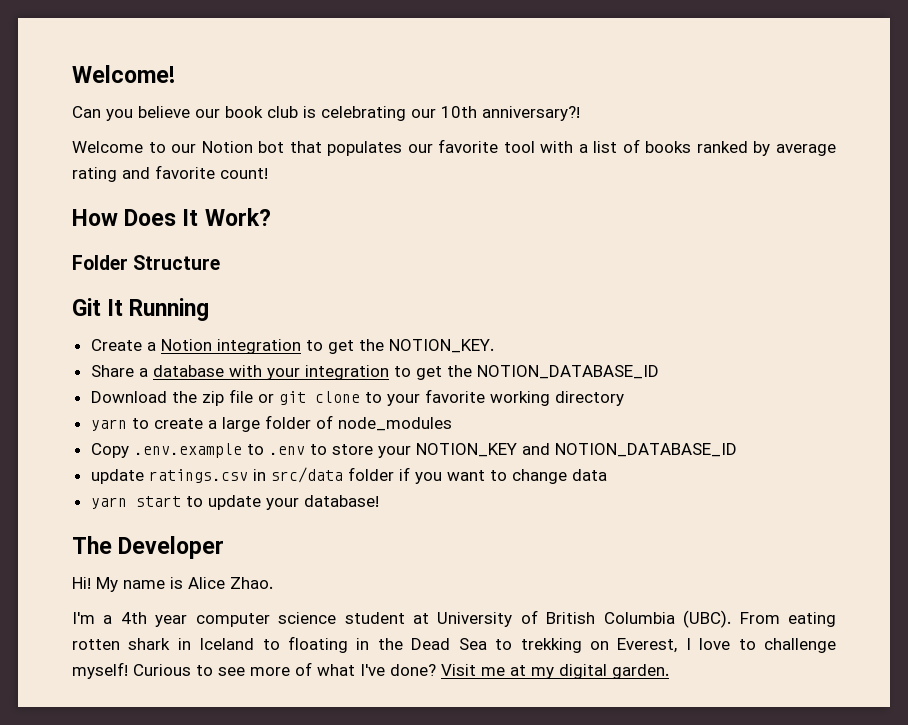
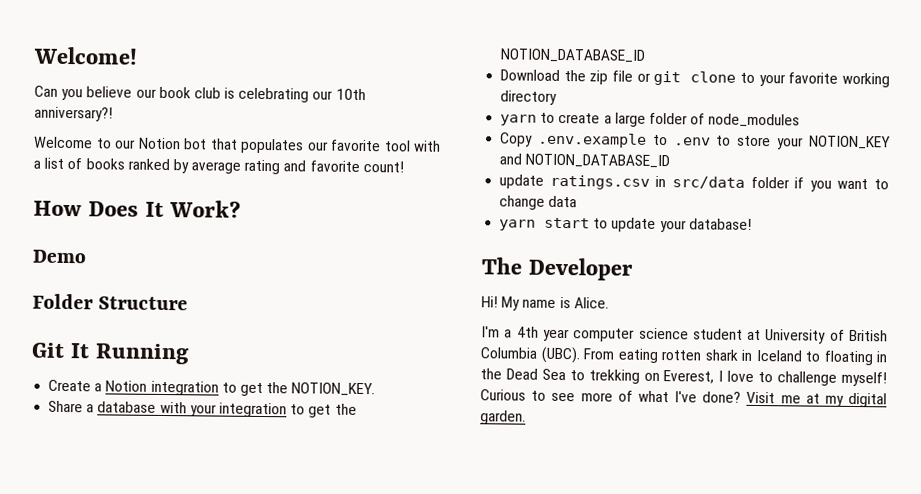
+ Demo
- My name is Alice Zhao.
+ My name is Alice.

